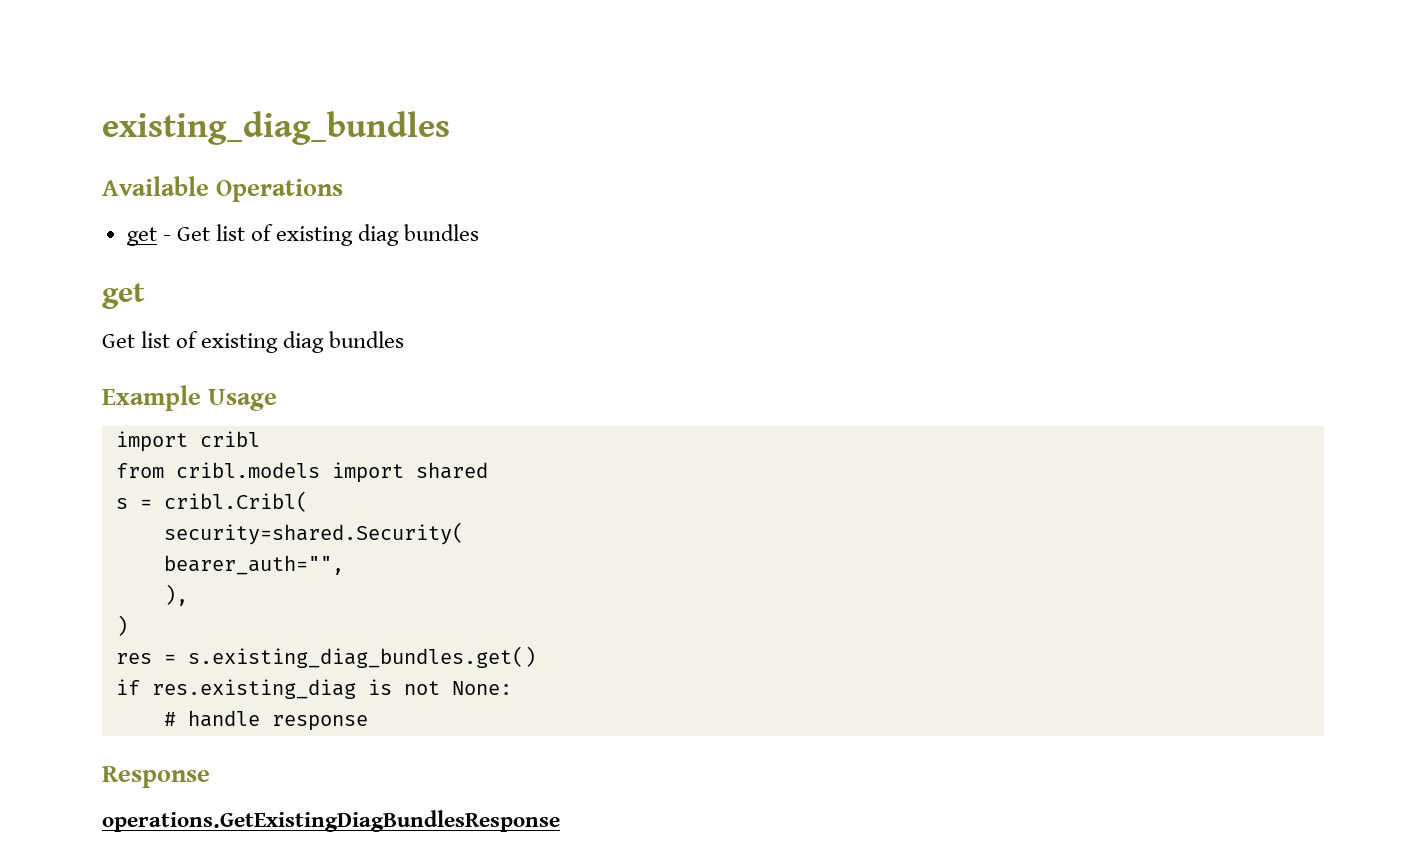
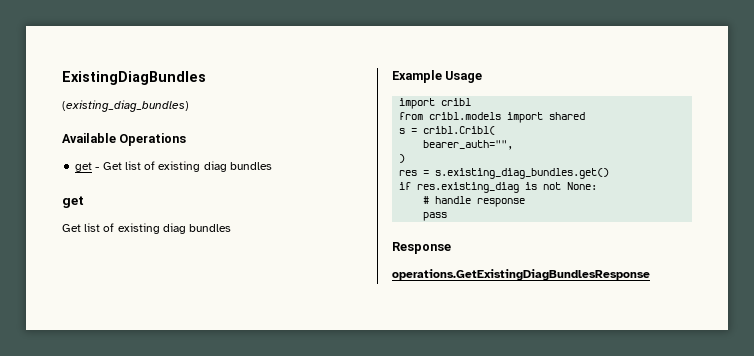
- existing_diag_bundles
+ ExistingDiagBundles
+ (existing_diag_bundles)
- security=shared.Security(
- ),
+ pass

